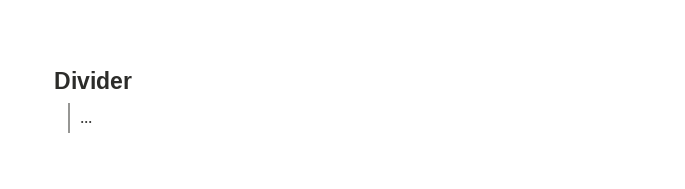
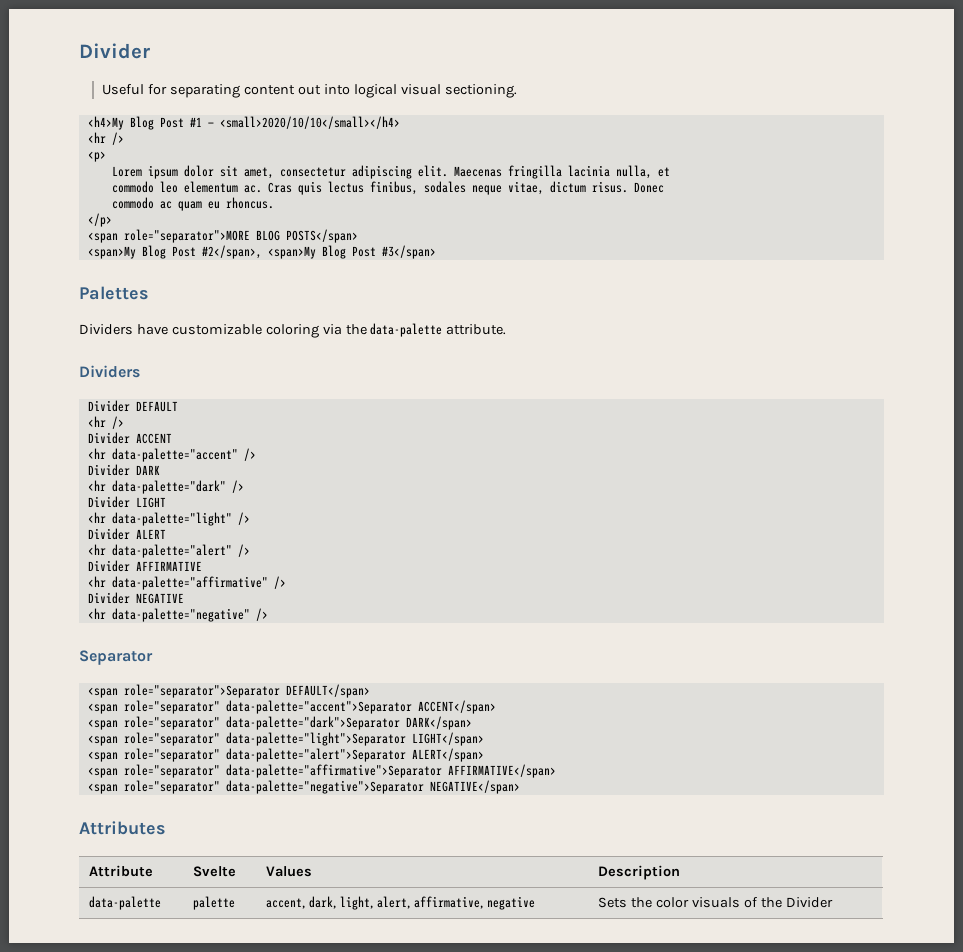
- ...
+ Useful for separating content out into logical visual sectioning.
+ <h4>My Blog Post #1 — <small>2020/10/10</small></h4>
+ <hr />
+ <p>
+ Lorem ipsum dolor sit amet, consectetur adipiscing elit. Maecenas fringilla lacinia nulla, et
+ commodo leo elementum ac. Cras quis lectus finibus, sodales neque vitae, dictum risus. Donec
+ commodo ac quam eu rhoncus.
+ </p>
+ <span role="separator">MORE BLOG POSTS</span>
+ <span>My Blog Post #2</span>, <span>My Blog Post #3</span>
+ Palettes
+ Dividers have customizable coloring via the data-palette attribute.
+ Dividers
+ Divider DEFAULT
+ <hr />
+ Divider ACCENT
+ <hr data-palette="accent" />
+ Divider DARK
+ <hr data-palette="dark" />
+ Divider LIGHT
+ <hr data-palette="light" />
+ Divider ALERT
+ <hr data-palette="alert" />
+ Divider AFFIRMATIVE
+ <hr data-palette="affirmative" />
+ Divider NEGATIVE
+ <hr data-palette="negative" />
+ Separator
+ <span role="separator">Separator DEFAULT</span>
+ <span role="separator" data-palette="accent">Separator ACCENT</span>
+ <span role="separator" data-palette="dark">Separator DARK</span>
+ <span role="separator" data-palette="light">Separator LIGHT</span>
+ <span role="separator" data-palette="alert">Separator ALERT</span>
+ <span role="separator" data-palette="affirmative">Separator AFFIRMATIVE</span>
+ <span role="separator" data-palette="negative">Separator NEGATIVE</span>
+ Attributes
+ Attribute | Svelte | Values | Description
+ data-palette | palette | accent, dark, light, alert, affirmative, negative | Sets the color visuals of the Divider

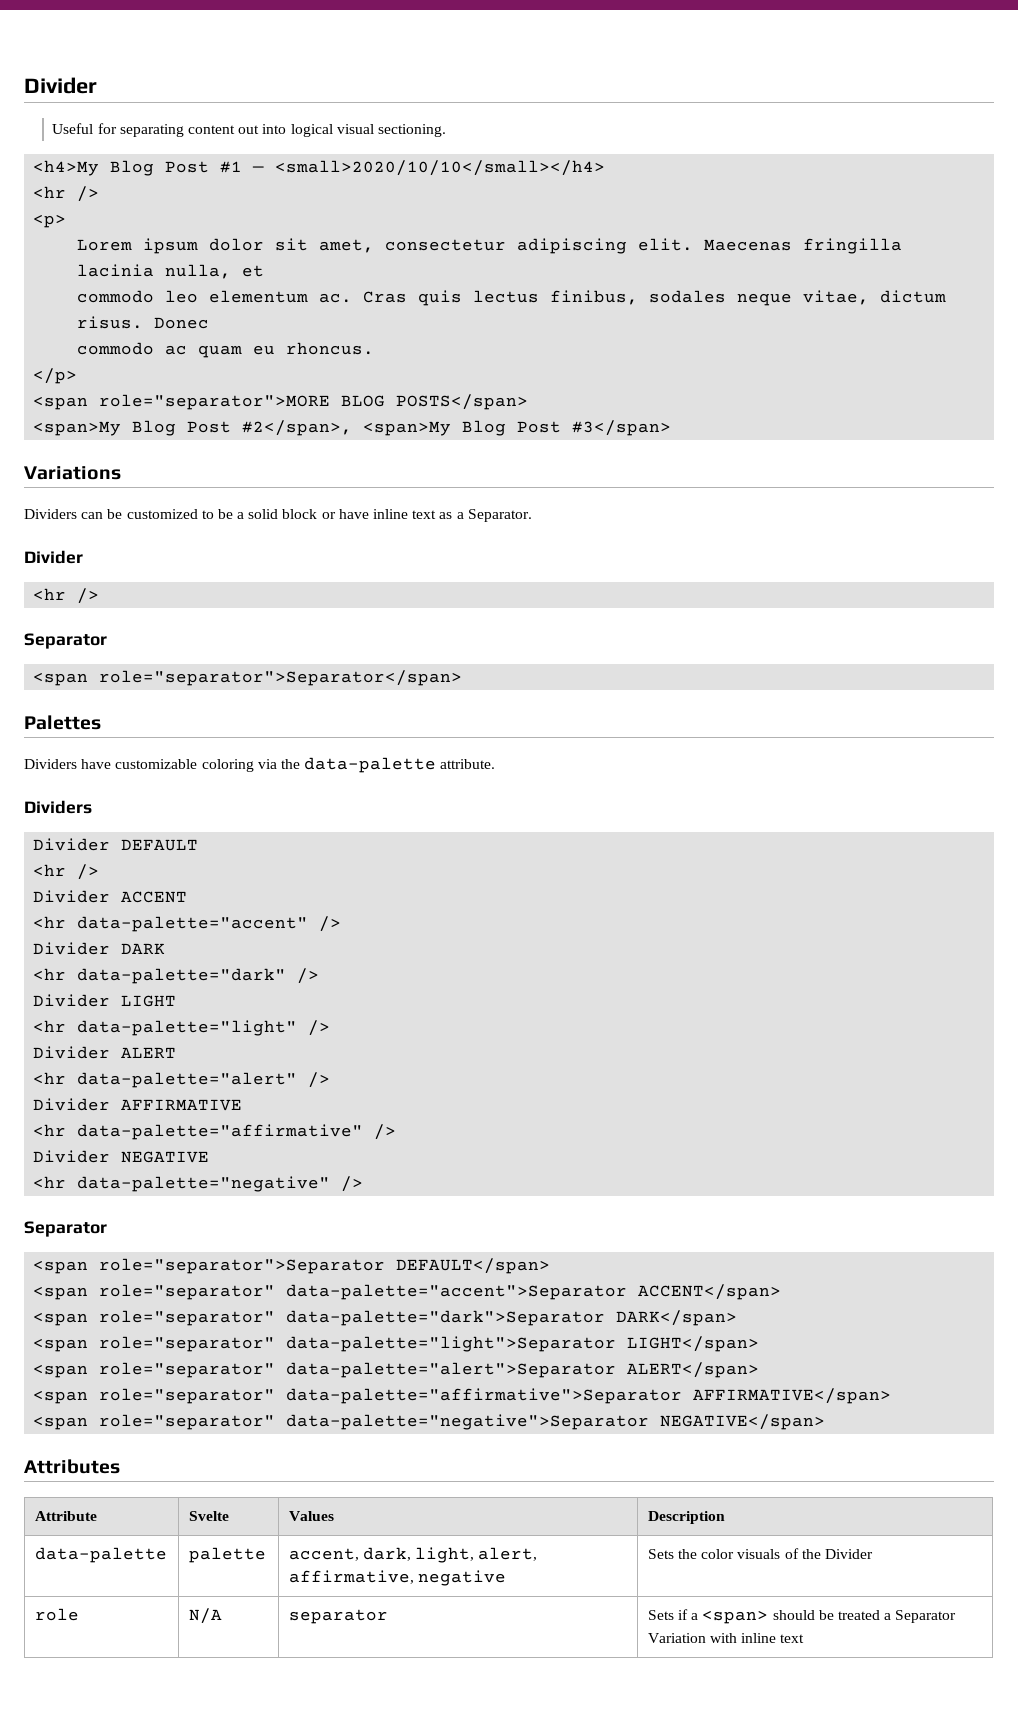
+ Variations
+ Dividers can be customized to be a solid block or have inline text as a Separator.
+ Divider
+ <hr />
+ Separator
+ <span role="separator">Separator</span>
+ role | N/A | separator | Sets if a <span> should be treated a Separator Variation with inline text

